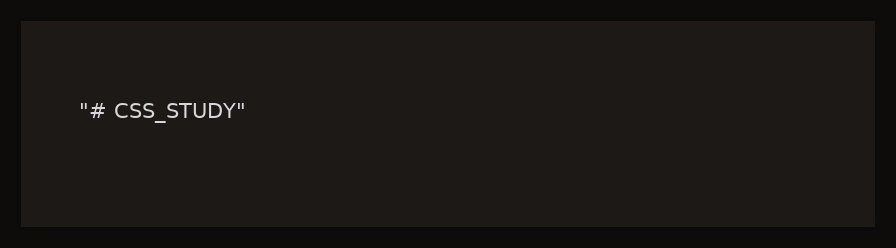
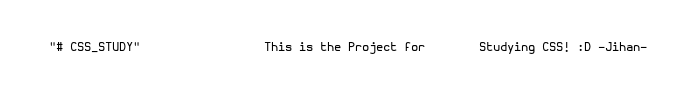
+ This is the Project for Studying CSS! :D -Jihan-

